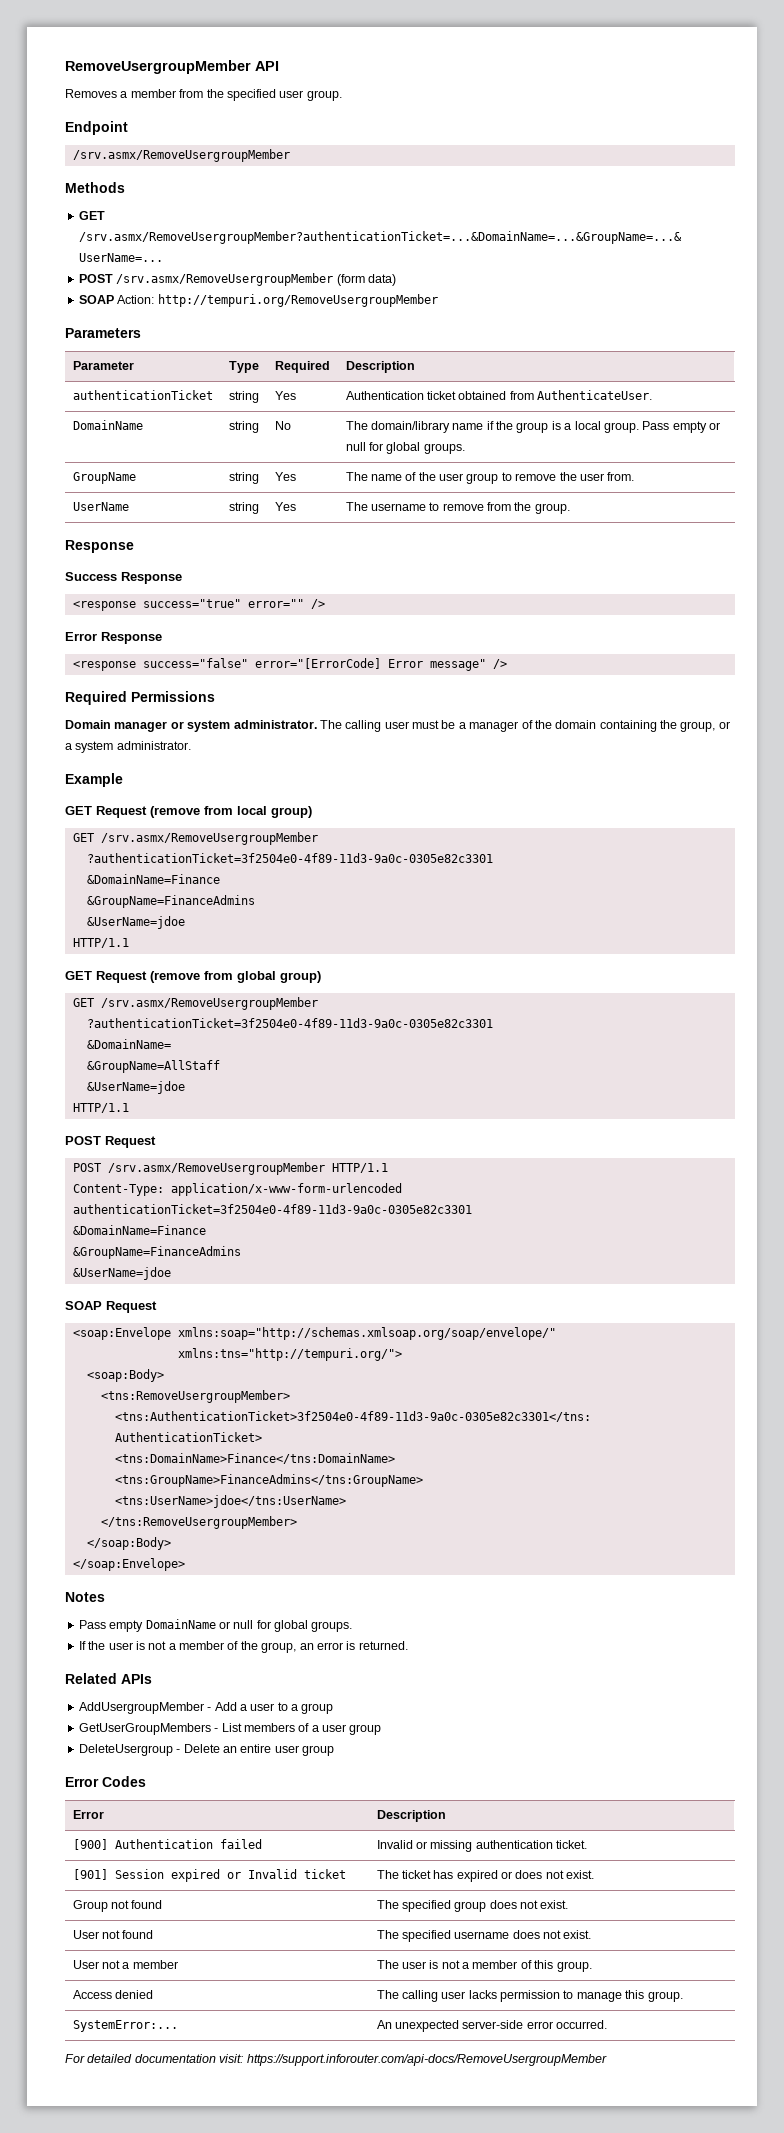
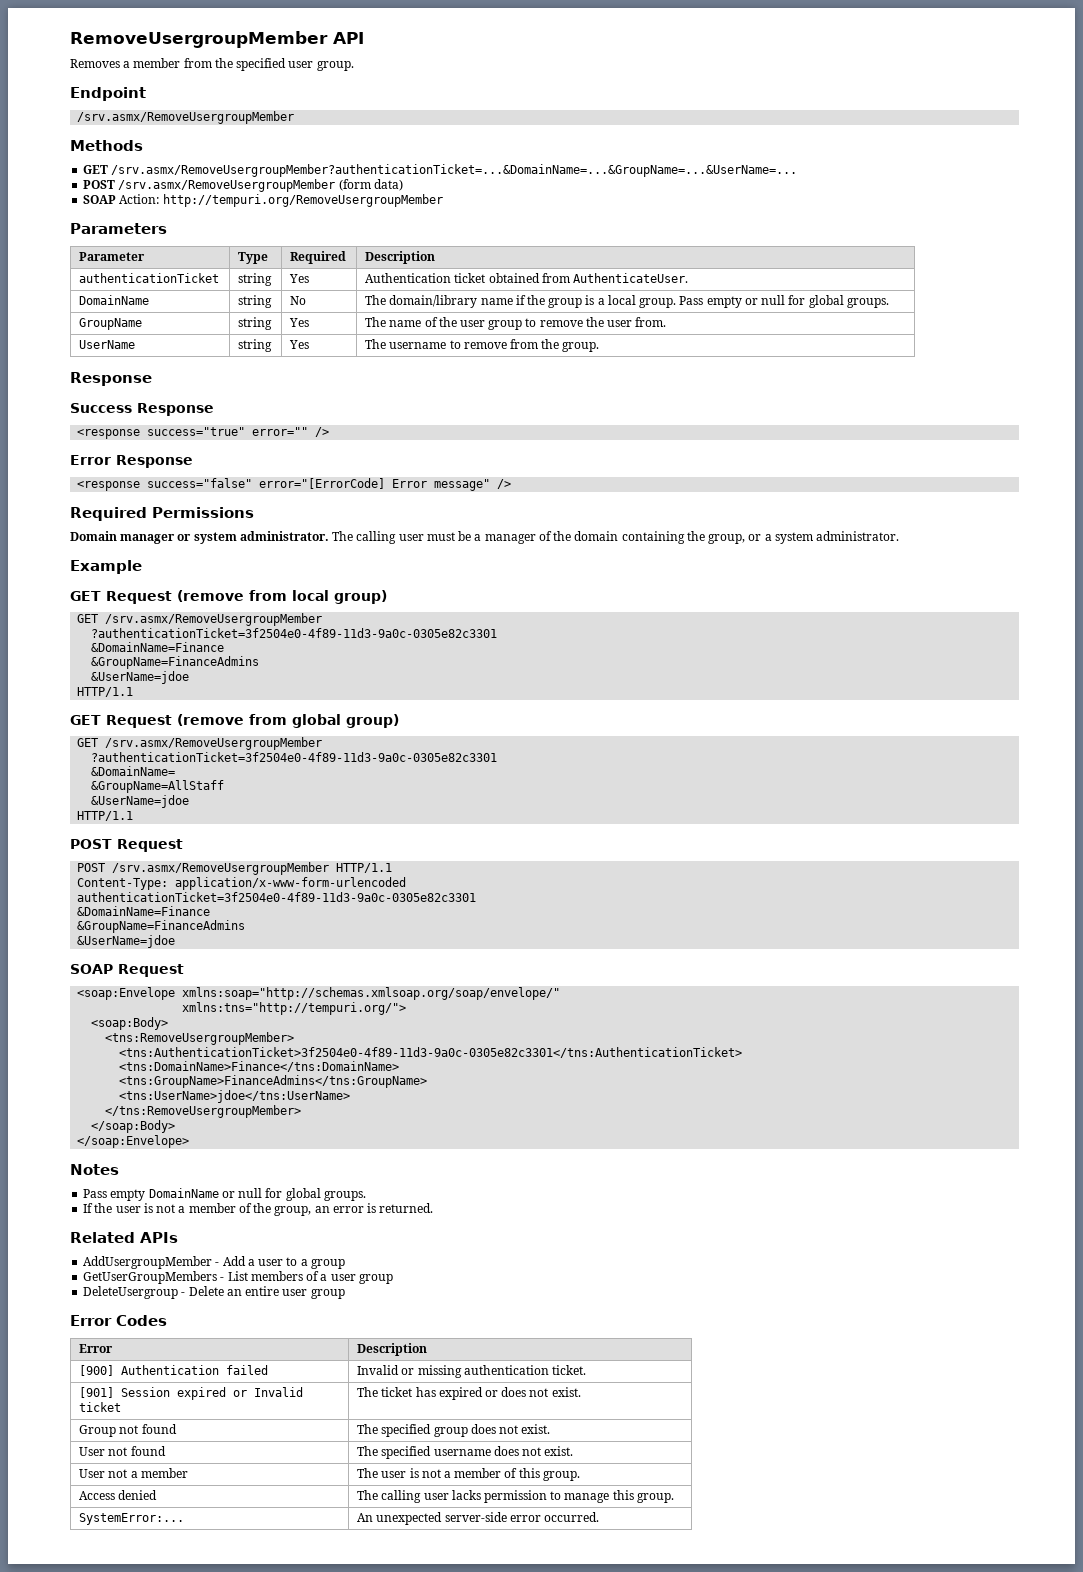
- For detailed documentation visit: https://support.inforouter.com/api-docs/RemoveUsergroupMember

